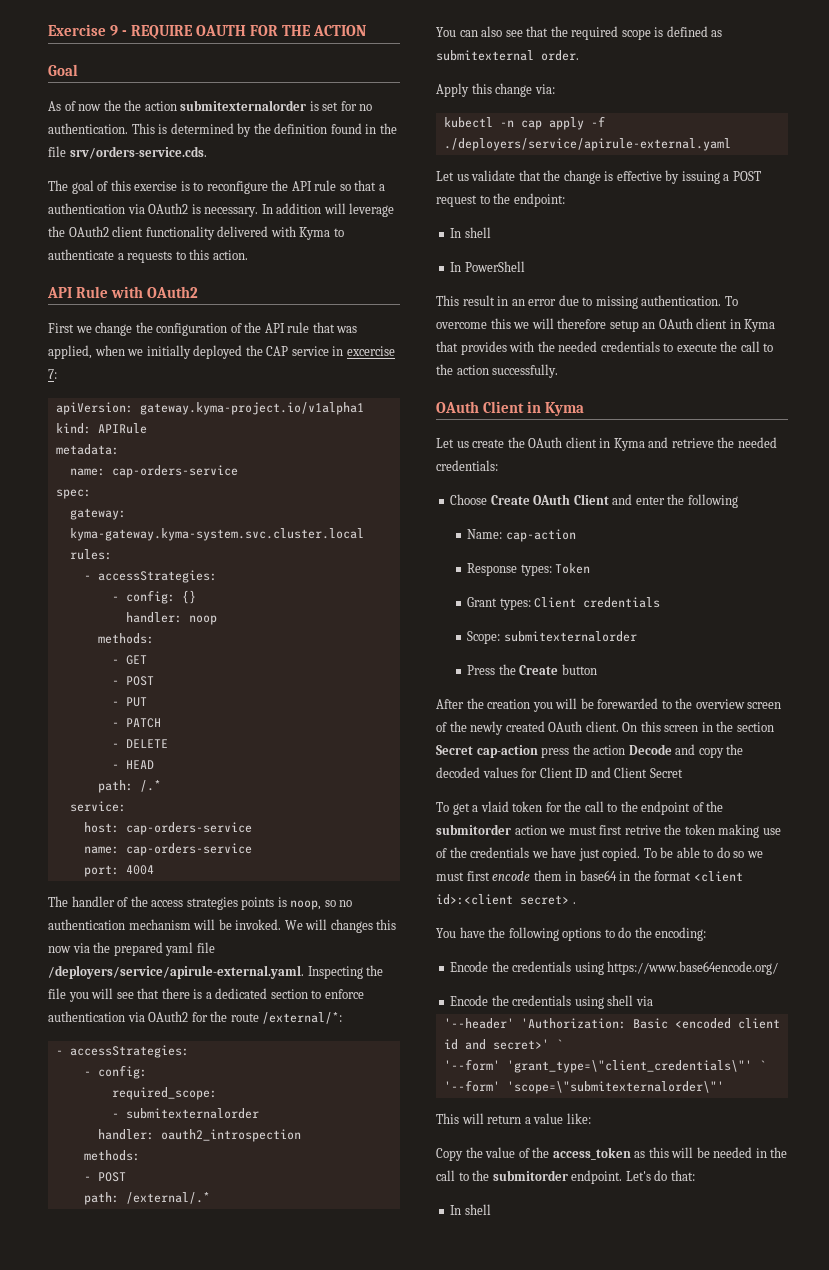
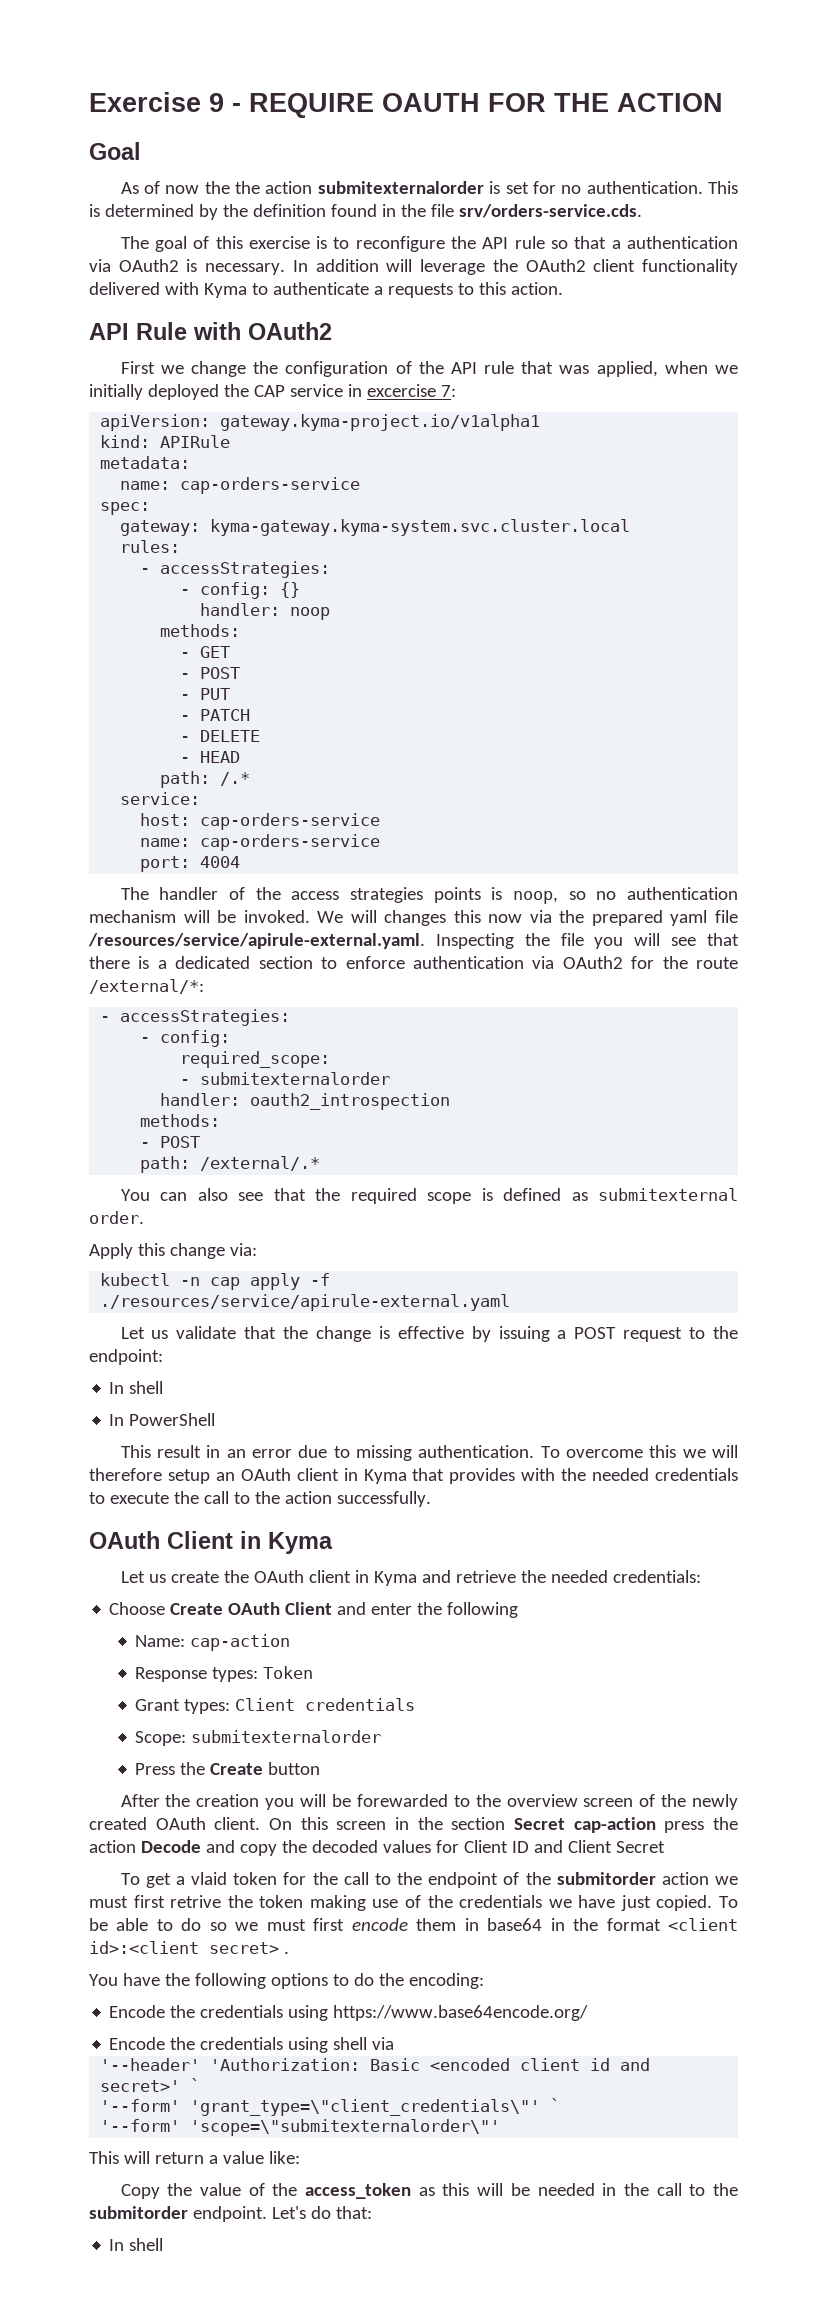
- We will changes this now via the prepared yaml file /deployers/service/apirule-external.yaml. Inspecting the file you will see that there is a dedicated section to enforce authentication via OAuth2 for the route /external/*:
+ We will changes this now via the prepared yaml file /resources/service/apirule-external.yaml. Inspecting the file you will see that there is a dedicated section to enforce authentication via OAuth2 for the route /external/*:
- kubectl -n cap apply -f ./deployers/service/apirule-external.yaml
+ kubectl -n cap apply -f ./resources/service/apirule-external.yaml

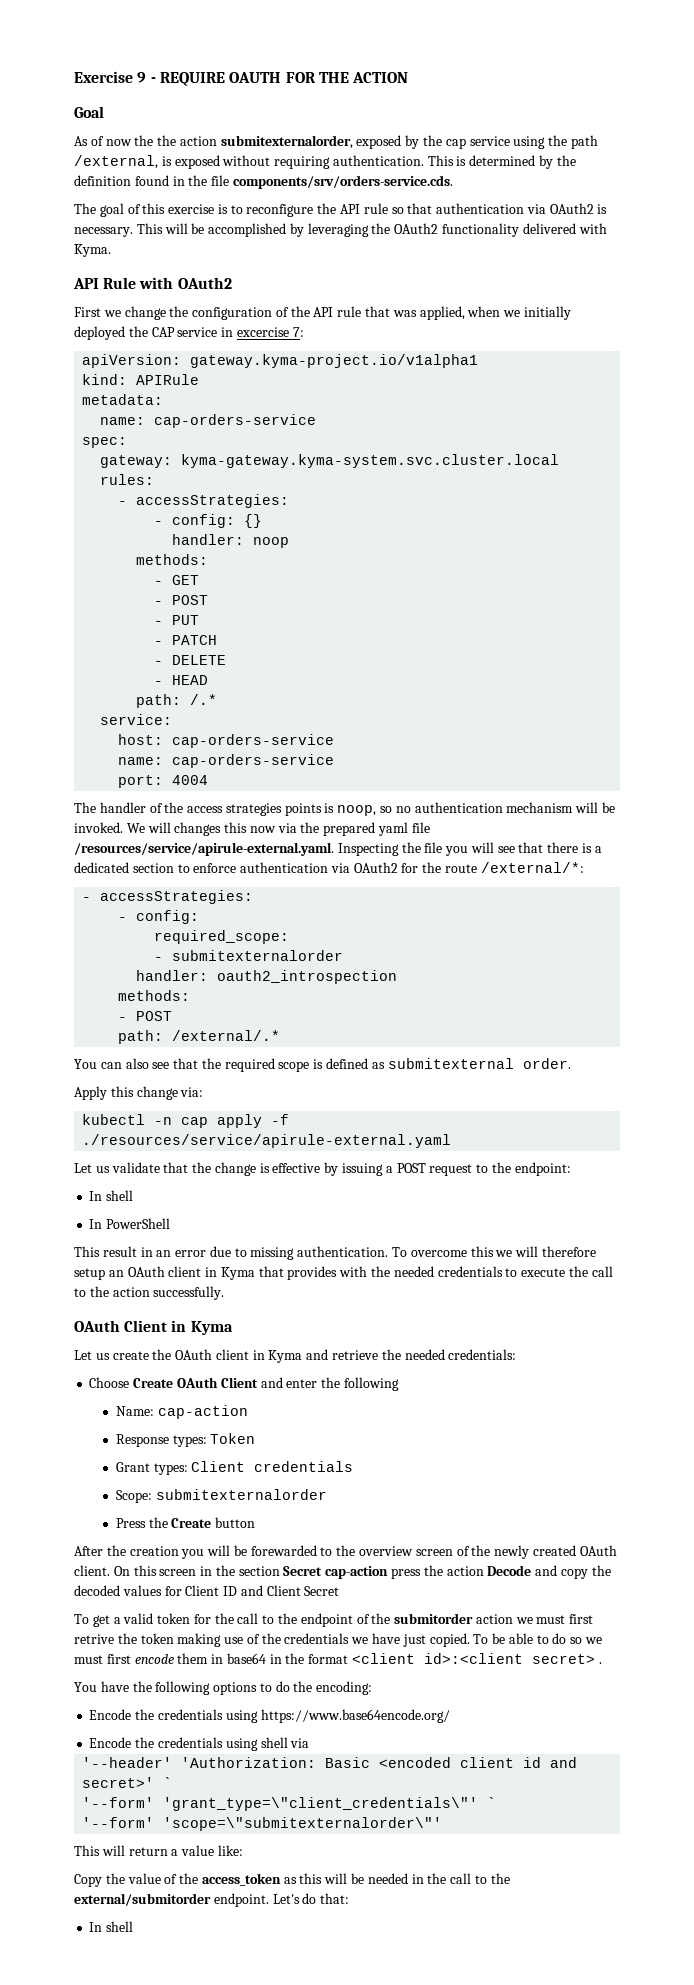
- As of now the the action submitexternalorder is set for no authentication.
+ As of now the the action submitexternalorder, exposed by the cap service using the path /external, is exposed without requiring authentication.
- This is determined by the definition found in the file srv/orders-service.cds.
+ This is determined by the definition found in the file components/srv/orders-service.cds.
- The goal of this exercise is to reconfigure the API rule so that a authentication via OAuth2 is necessary.
+ The goal of this exercise is to reconfigure the API rule so that authentication via OAuth2 is necessary.
- In addition will leverage the OAuth2 client functionality delivered with Kyma to authenticate a requests to this action.
+ This will be accomplished by leveraging the OAuth2 functionality delivered with Kyma.
- To get a vlaid token for the call to the endpoint of the submitorder action we must first retrive the token making use of the credentials we have just copied.
+ To get a valid token for the call to the endpoint of the submitorder action we must first retrive the token making use of the credentials we have just copied.
- Copy the value of the access_token as this will be needed in the call to the submitorder endpoint.
+ Copy the value of the access_token as this will be needed in the call to the external/submitorder endpoint.

